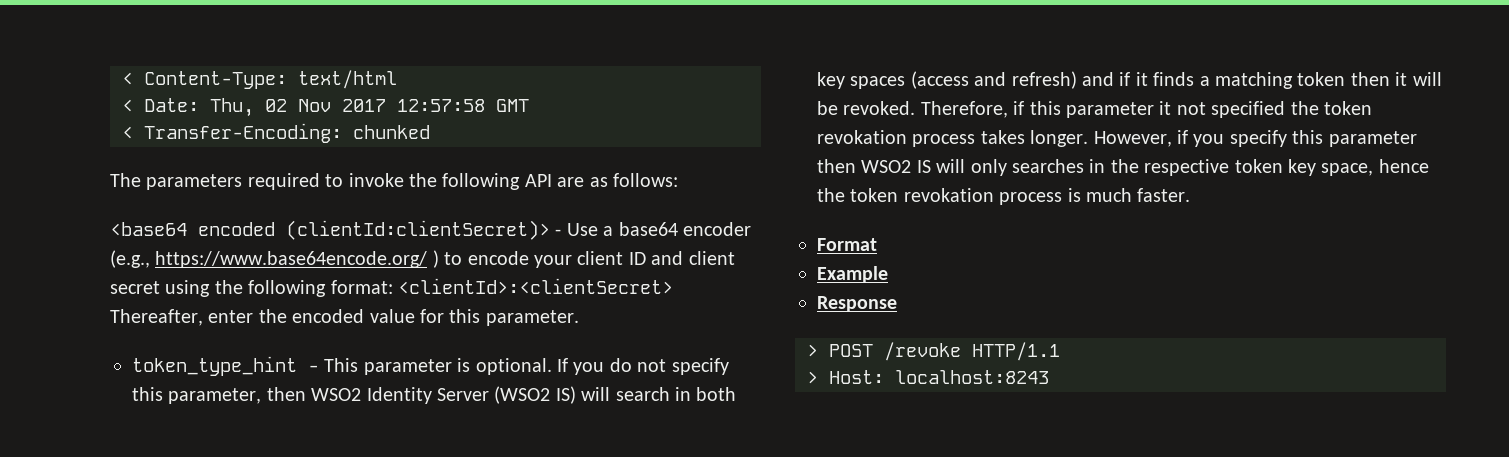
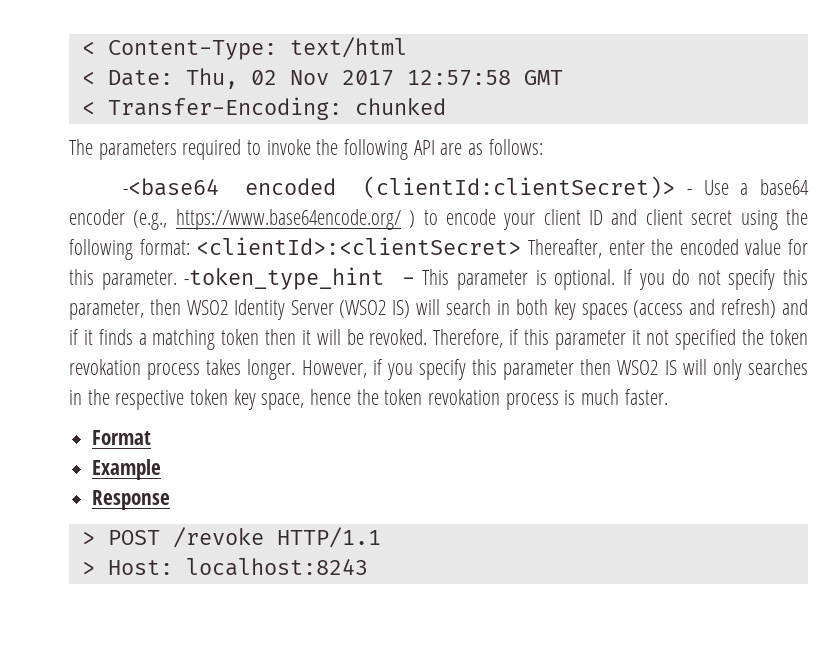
- <base64 encoded (clientId:clientSecret)> - Use a base64 encoder (e.g., https://www.base64encode.org/ ) to encode your client ID and client secret using the following format: <clientId>:<clientSecret> Thereafter, enter the encoded value for this parameter.
- token_type_hint - This parameter is optional.
+ -<base64 encoded (clientId:clientSecret)> - Use a base64 encoder (e.g., https://www.base64encode.org/ ) to encode your client ID and client secret using the following format: <clientId>:<clientSecret> Thereafter, enter the encoded value for this parameter. -token_type_hint - This parameter is optional.

